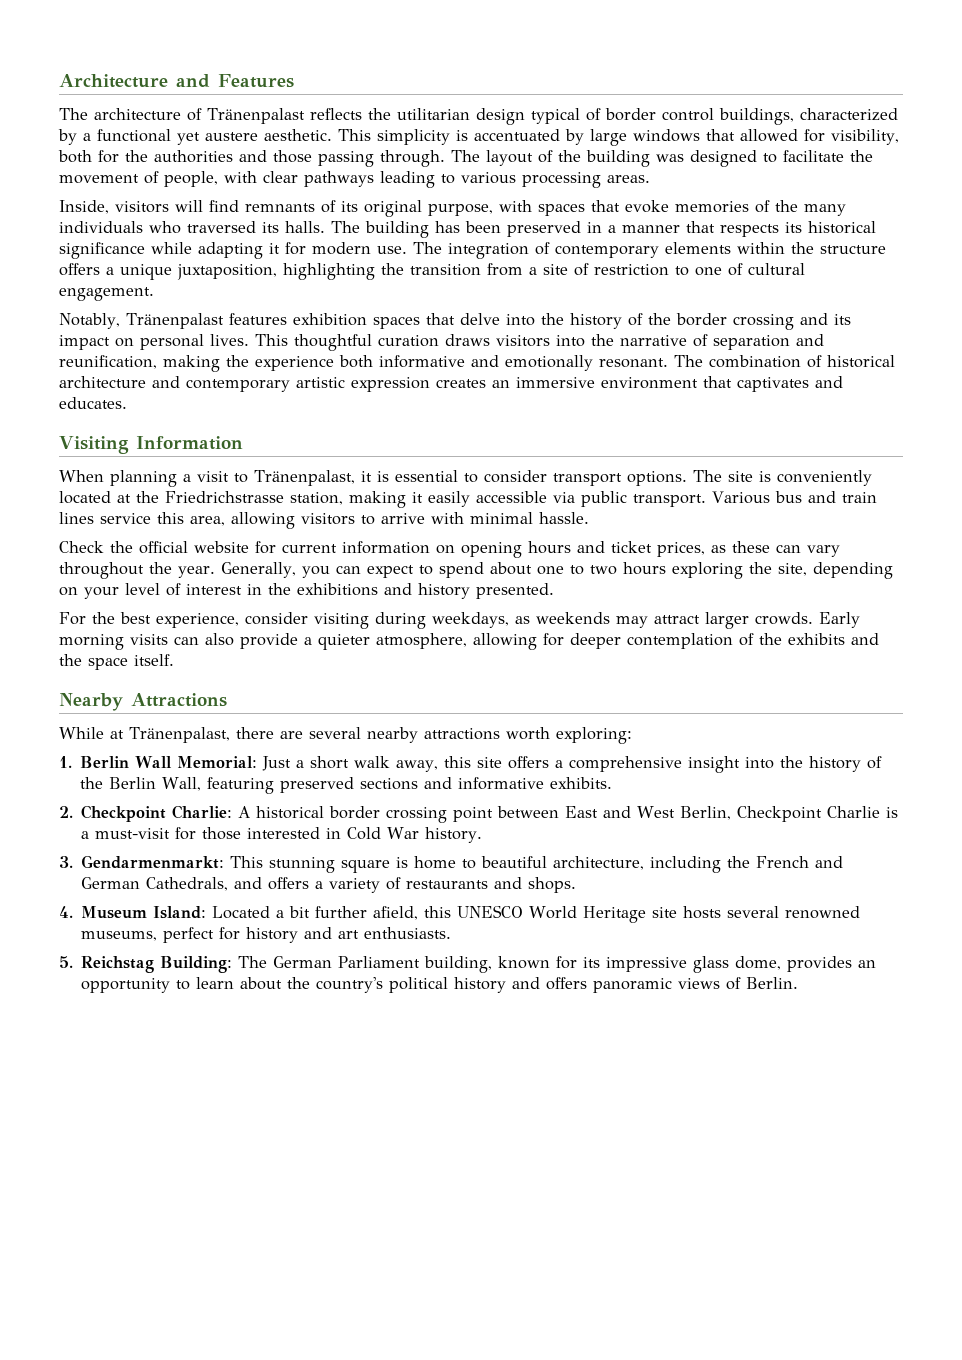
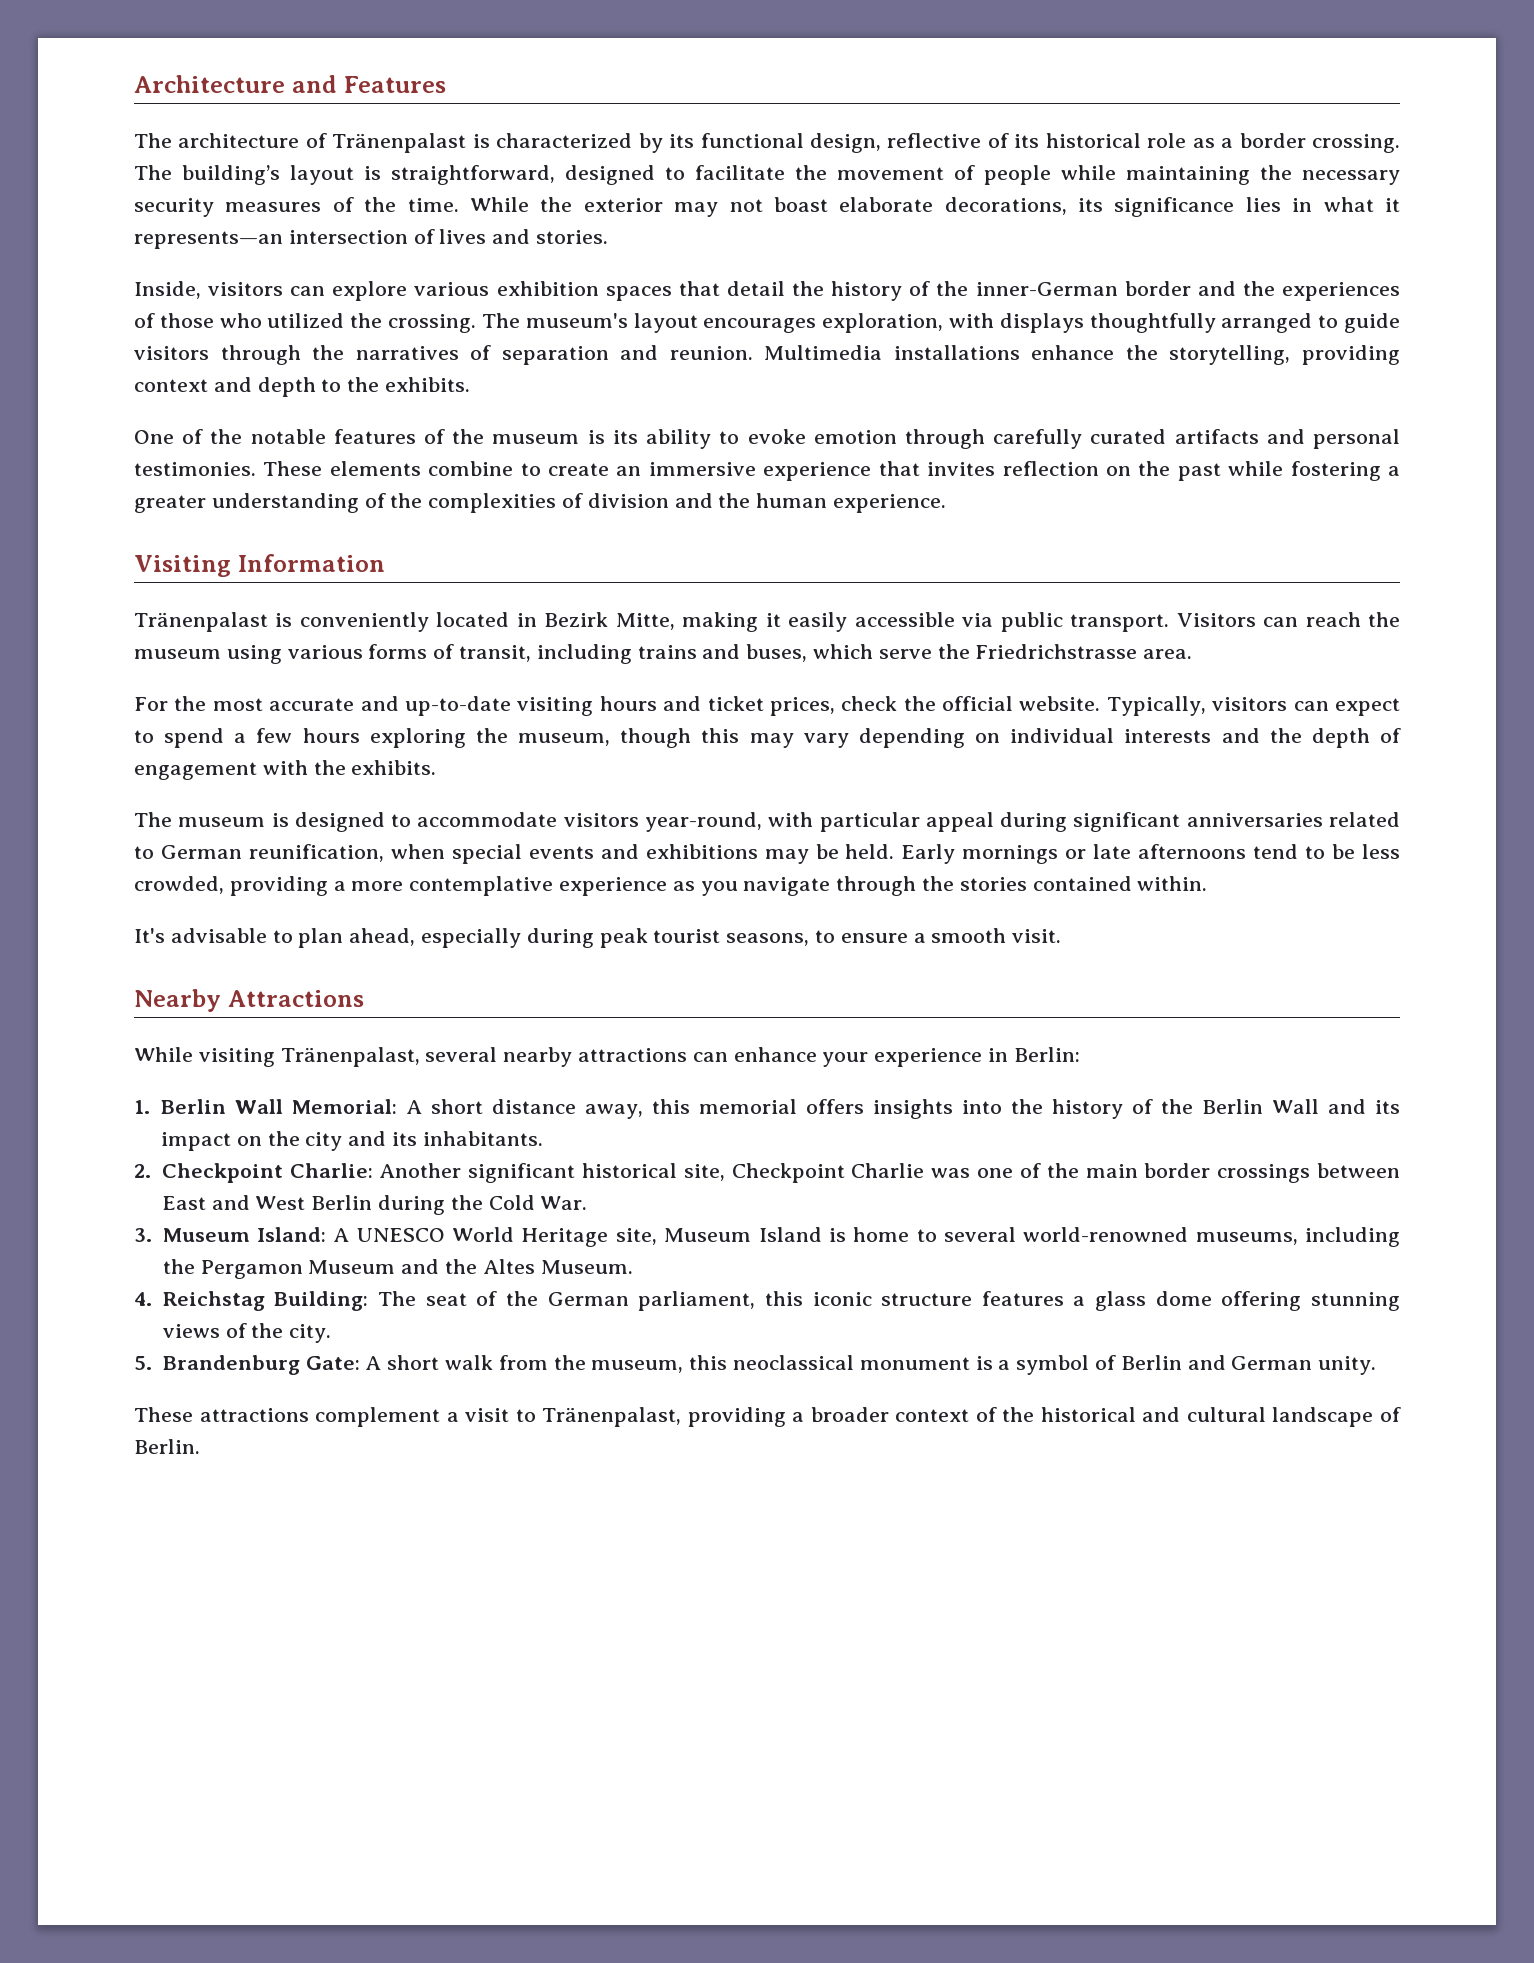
- The architecture of Tränenpalast reflects the utilitarian design typical of border control buildings, characterized by a functional yet austere aesthetic. This simplicity is accentuated by large windows that allowed for visibility, both for the authorities and those passing through. The layout of the building was designed to facilitate the movement of people, with clear pathways leading to various processing areas.
- Inside, visitors will find remnants of its original purpose, with spaces that evoke memories of the many individuals who traversed its halls. The building has been preserved in a manner that respects its historical significance while adapting it for modern use. The integration of contemporary elements within the structure offers a unique juxtaposition, highlighting the transition from a site of restriction to one of cultural engagement.
- Notably, Tränenpalast features exhibition spaces that delve into the history of the border crossing and its impact on personal lives. This thoughtful curation draws visitors into the narrative of separation and reunification, making the experience both informative and emotionally resonant. The combination of historical architecture and contemporary artistic expression creates an immersive environment that captivates and educates.
+ The architecture of Tränenpalast is characterized by its functional design, reflective of its historical role as a border crossing. The building’s layout is straightforward, designed to facilitate the movement of people while maintaining the necessary security measures of the time. While the exterior may not boast elaborate decorations, its significance lies in what it represents—an intersection of lives and stories.
+ Inside, visitors can explore various exhibition spaces that detail the history of the inner-German border and the experiences of those who utilized the crossing. The museum's layout encourages exploration, with displays thoughtfully arranged to guide visitors through the narratives of separation and reunion. Multimedia installations enhance the storytelling, providing context and depth to the exhibits.
+ One of the notable features of the museum is its ability to evoke emotion through carefully curated artifacts and personal testimonies. These elements combine to create an immersive experience that invites reflection on the past while fostering a greater understanding of the complexities of division and the human experience.
  Visiting Information
- When planning a visit to Tränenpalast, it is essential to consider transport options. The site is conveniently located at the Friedrichstrasse station, making it easily accessible via public transport.
+ Tränenpalast is conveniently located in Bezirk Mitte, making it easily accessible via public transport.
- Various bus and train lines service this area, allowing visitors to arrive with minimal hassle.
- Check the official website for current information on opening hours and ticket prices, as these can vary throughout the year. Generally, you can expect to spend about one to two hours exploring the site, depending on your level of interest in the exhibitions and history presented.
- For the best experience, consider visiting during weekdays, as weekends may attract larger crowds. Early morning visits can also provide a quieter atmosphere, allowing for deeper contemplation of the exhibits and the space itself.
+ Visitors can reach the museum using various forms of transit, including trains and buses, which serve the Friedrichstrasse area.
+ For the most accurate and up-to-date visiting hours and ticket prices, check the official website. Typically, visitors can expect to spend a few hours exploring the museum, though this may vary depending on individual interests and the depth of engagement with the exhibits.
+ The museum is designed to accommodate visitors year-round, with particular appeal during significant anniversaries related to German reunification, when special events and exhibitions may be held. Early mornings or late afternoons tend to be less crowded, providing a more contemplative experience as you navigate through the stories contained within.
+ It's advisable to plan ahead, especially during peak tourist seasons, to ensure a smooth visit.
  Nearby Attractions
- While at Tränenpalast, there are several nearby attractions worth exploring:
- 1. Berlin Wall Memorial: Just a short walk away, this site offers a comprehensive insight into the history of the Berlin Wall, featuring preserved sections and informative exhibits.
- 2. Checkpoint Charlie: A historical border crossing point between East and West Berlin, Checkpoint Charlie is a must-visit for those interested in Cold War history.
- 3. Gendarmenmarkt: This stunning square is home to beautiful architecture, including the French and German Cathedrals, and offers a variety of restaurants and shops.
- 4. Museum Island: Located a bit further afield, this UNESCO World Heritage site hosts several renowned museums, perfect for history and art enthusiasts.
- 5. Reichstag Building: The German Parliament building, known for its impressive glass dome, provides an opportunity to learn about the country's political history and offers panoramic views of Berlin.
+ While visiting Tränenpalast, several nearby attractions can enhance your experience in Berlin:
+ 1. Berlin Wall Memorial: A short distance away, this memorial offers insights into the history of the Berlin Wall and its impact on the city and its inhabitants.
+ 2. Checkpoint Charlie: Another significant historical site, Checkpoint Charlie was one of the main border crossings between East and West Berlin during the Cold War.
+ 3. Museum Island: A UNESCO World Heritage site, Museum Island is home to several world-renowned museums, including the Pergamon Museum and the Altes Museum.
+ 4. Reichstag Building: The seat of the German parliament, this iconic structure features a glass dome offering stunning views of the city.
+ 5. Brandenburg Gate: A short walk from the museum, this neoclassical monument is a symbol of Berlin and German unity.
+ These attractions complement a visit to Tränenpalast, providing a broader context of the historical and cultural landscape of Berlin.

